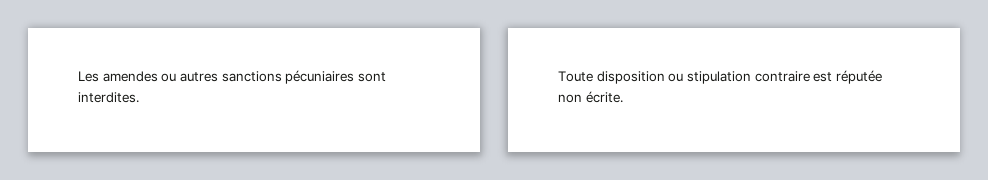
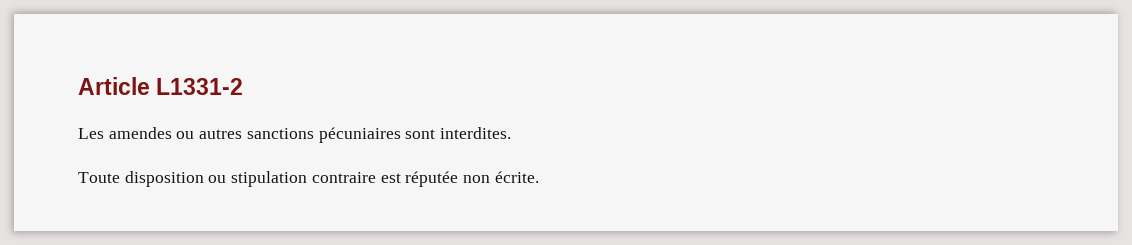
+ Article L1331-2

